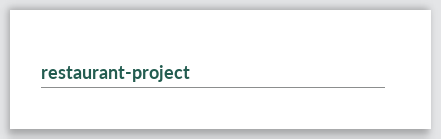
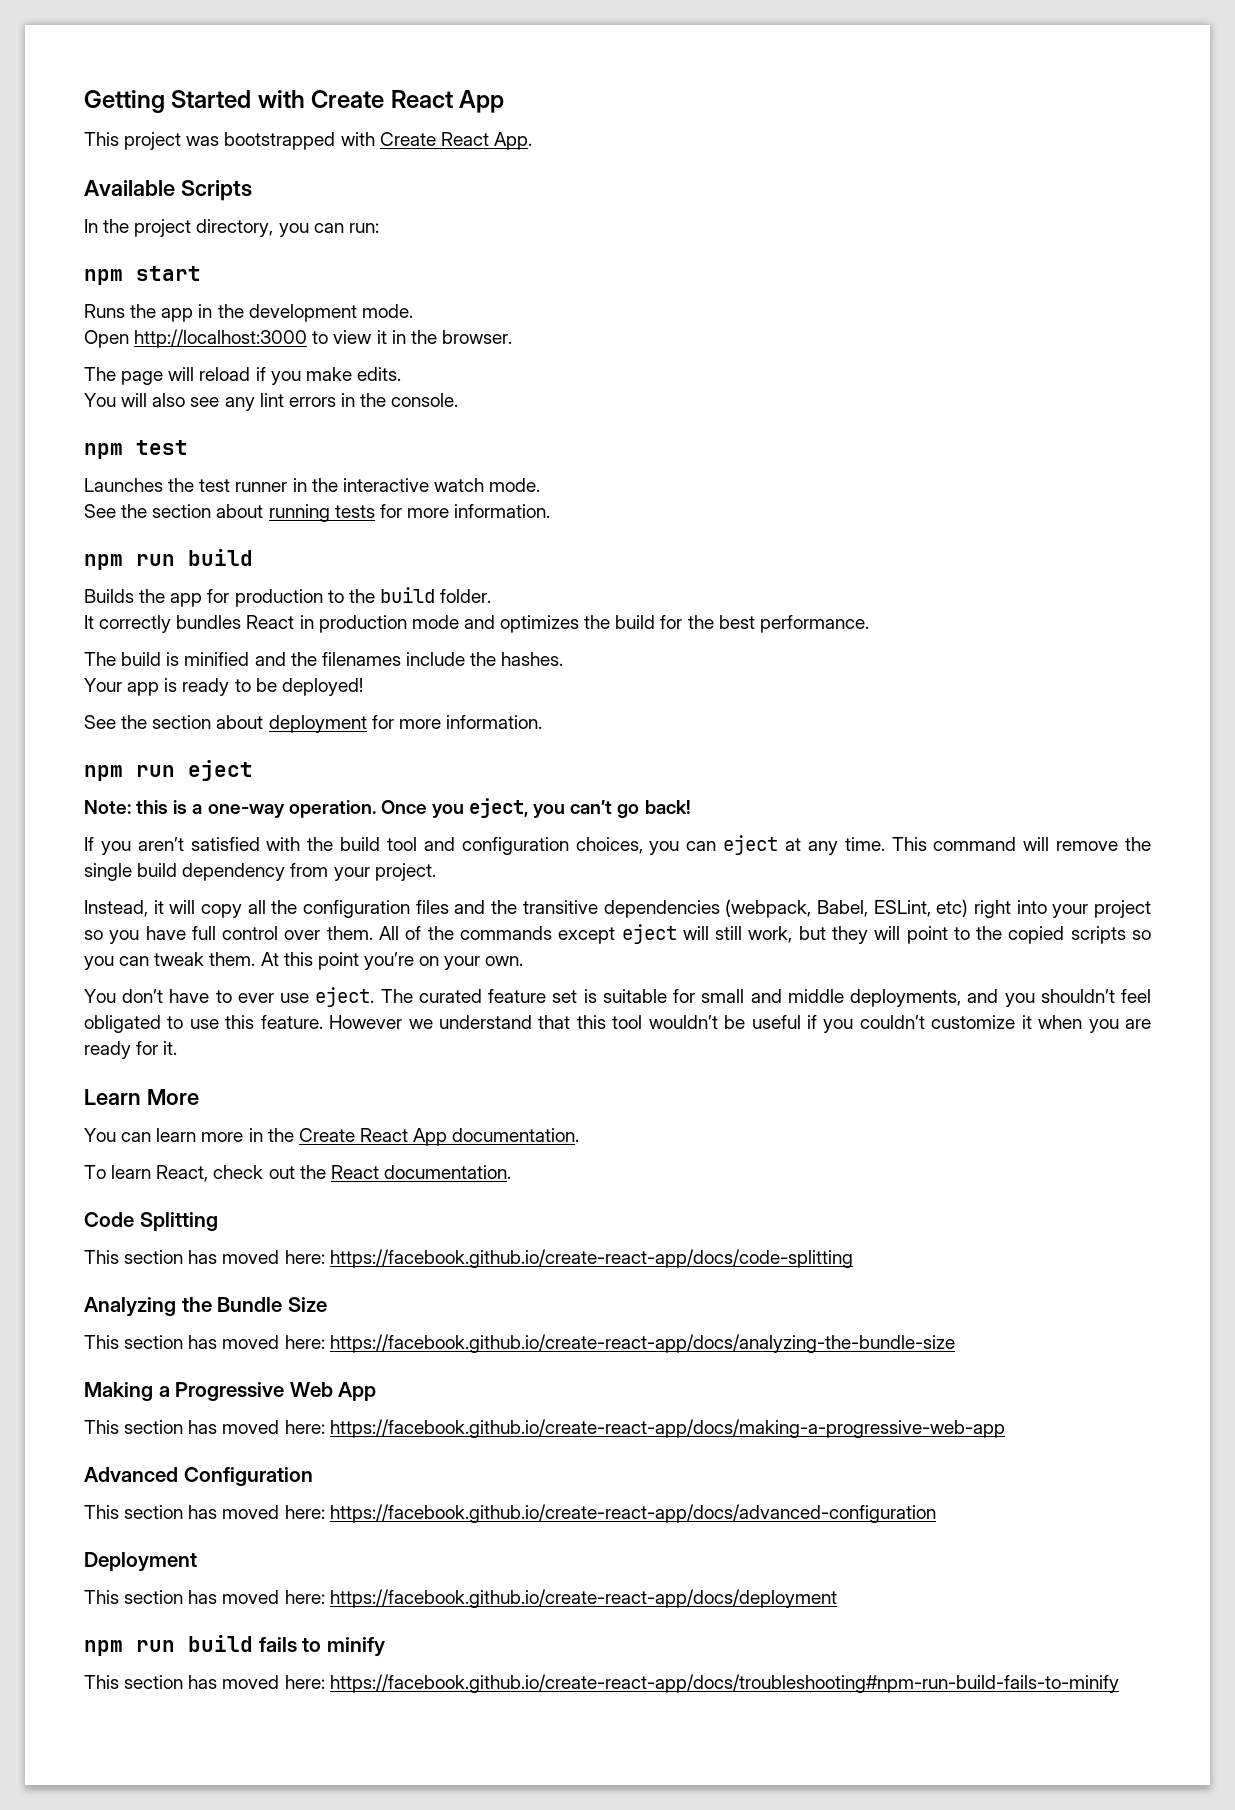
- restaurant-project
+ Getting Started with Create React App
+ This project was bootstrapped with Create React App.
+ Available Scripts
+ In the project directory, you can run:
+ npm start
+ Runs the app in the development mode.
+ Open http://localhost:3000 to view it in the browser.
+ The page will reload if you make edits.
+ You will also see any lint errors in the console.
+ npm test
+ Launches the test runner in the interactive watch mode.
+ See the section about running tests for more information.
+ npm run build
+ Builds the app for production to the build folder.
+ It correctly bundles React in production mode and optimizes the build for the best performance.
+ The build is minified and the filenames include the hashes.
+ Your app is ready to be deployed!
+ See the section about deployment for more information.
+ npm run eject
+ Note: this is a one-way operation. Once you eject, you can’t go back!
+ If you aren’t satisfied with the build tool and configuration choices, you can eject at any time. This command will remove the single build dependency from your project.
+ Instead, it will copy all the configuration files and the transitive dependencies (webpack, Babel, ESLint, etc) right into your project so you have full control over them. All of the commands except eject will still work, but they will point to the copied scripts so you can tweak them. At this point you’re on your own.
+ You don’t have to ever use eject. The curated feature set is suitable for small and middle deployments, and you shouldn’t feel obligated to use this feature. However we understand that this tool wouldn’t be useful if you couldn’t customize it when you are ready for it.
+ Learn More
+ You can learn more in the Create React App documentation.
+ To learn React, check out the React documentation.
+ Code Splitting
+ This section has moved here: https://facebook.github.io/create-react-app/docs/code-splitting
+ Analyzing the Bundle Size
+ This section has moved here: https://facebook.github.io/create-react-app/docs/analyzing-the-bundle-size
+ Making a Progressive Web App
+ This section has moved here: https://facebook.github.io/create-react-app/docs/making-a-progressive-web-app
+ Advanced Configuration
+ This section has moved here: https://facebook.github.io/create-react-app/docs/advanced-configuration
+ Deployment
+ This section has moved here: https://facebook.github.io/create-react-app/docs/deployment
+ npm run build fails to minify
+ This section has moved here: https://facebook.github.io/create-react-app/docs/troubleshooting#npm-run-build-fails-to-minify

